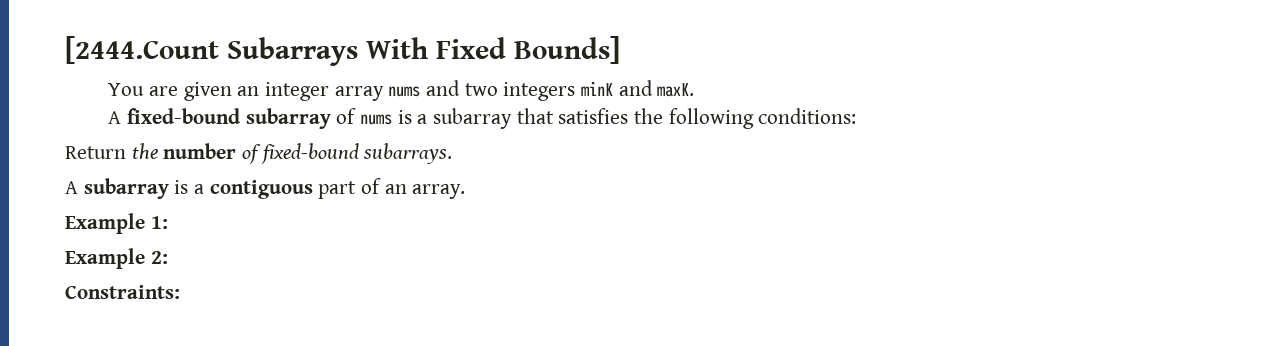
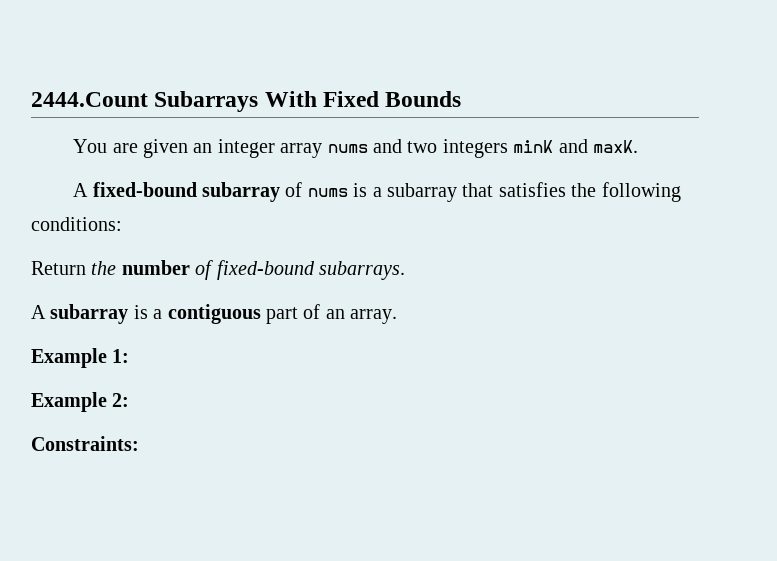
- [2444.Count Subarrays With Fixed Bounds]
+ 2444.Count Subarrays With Fixed Bounds

